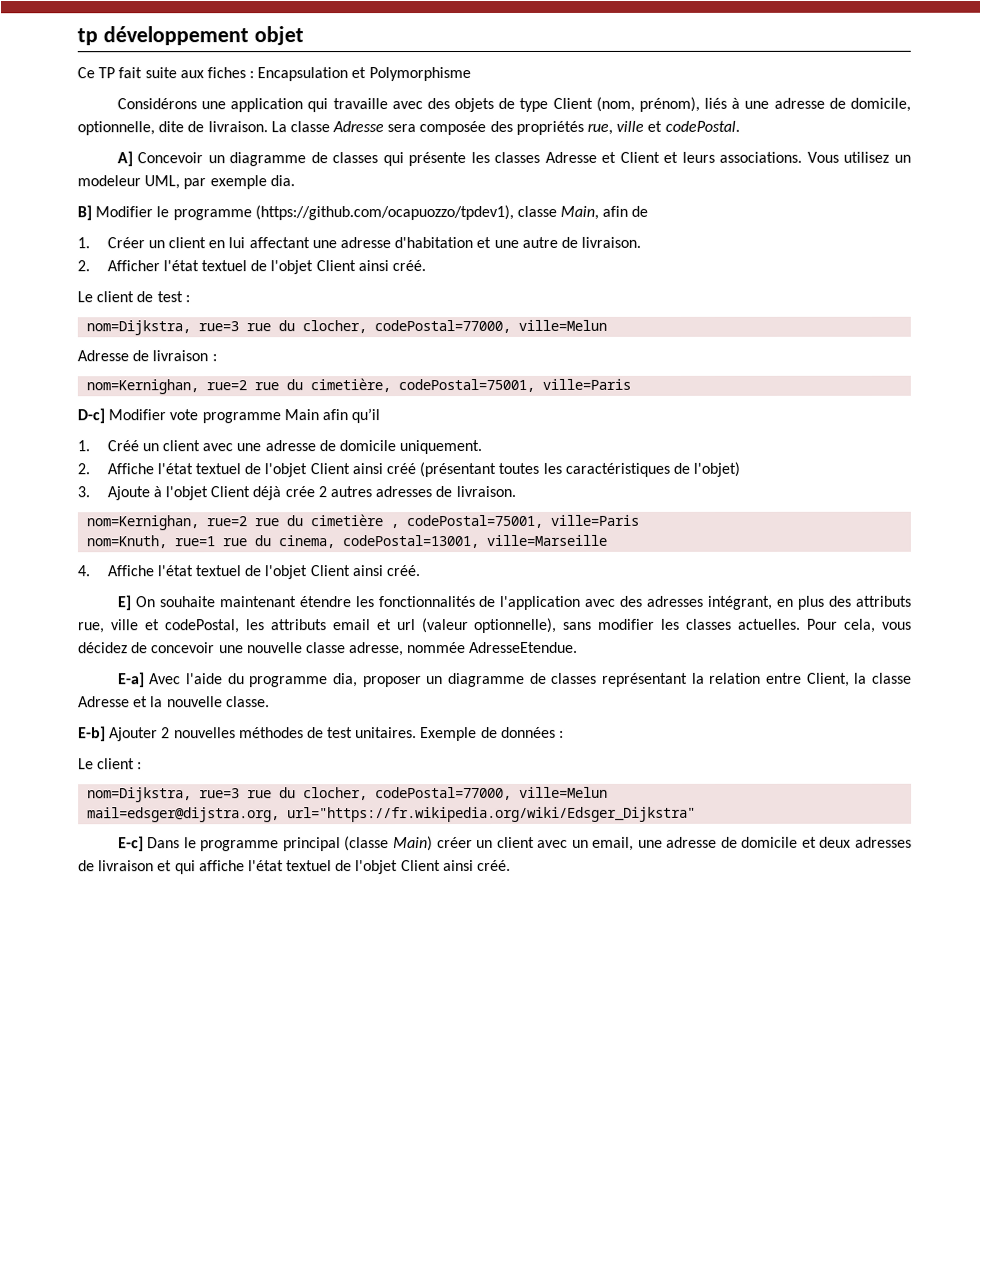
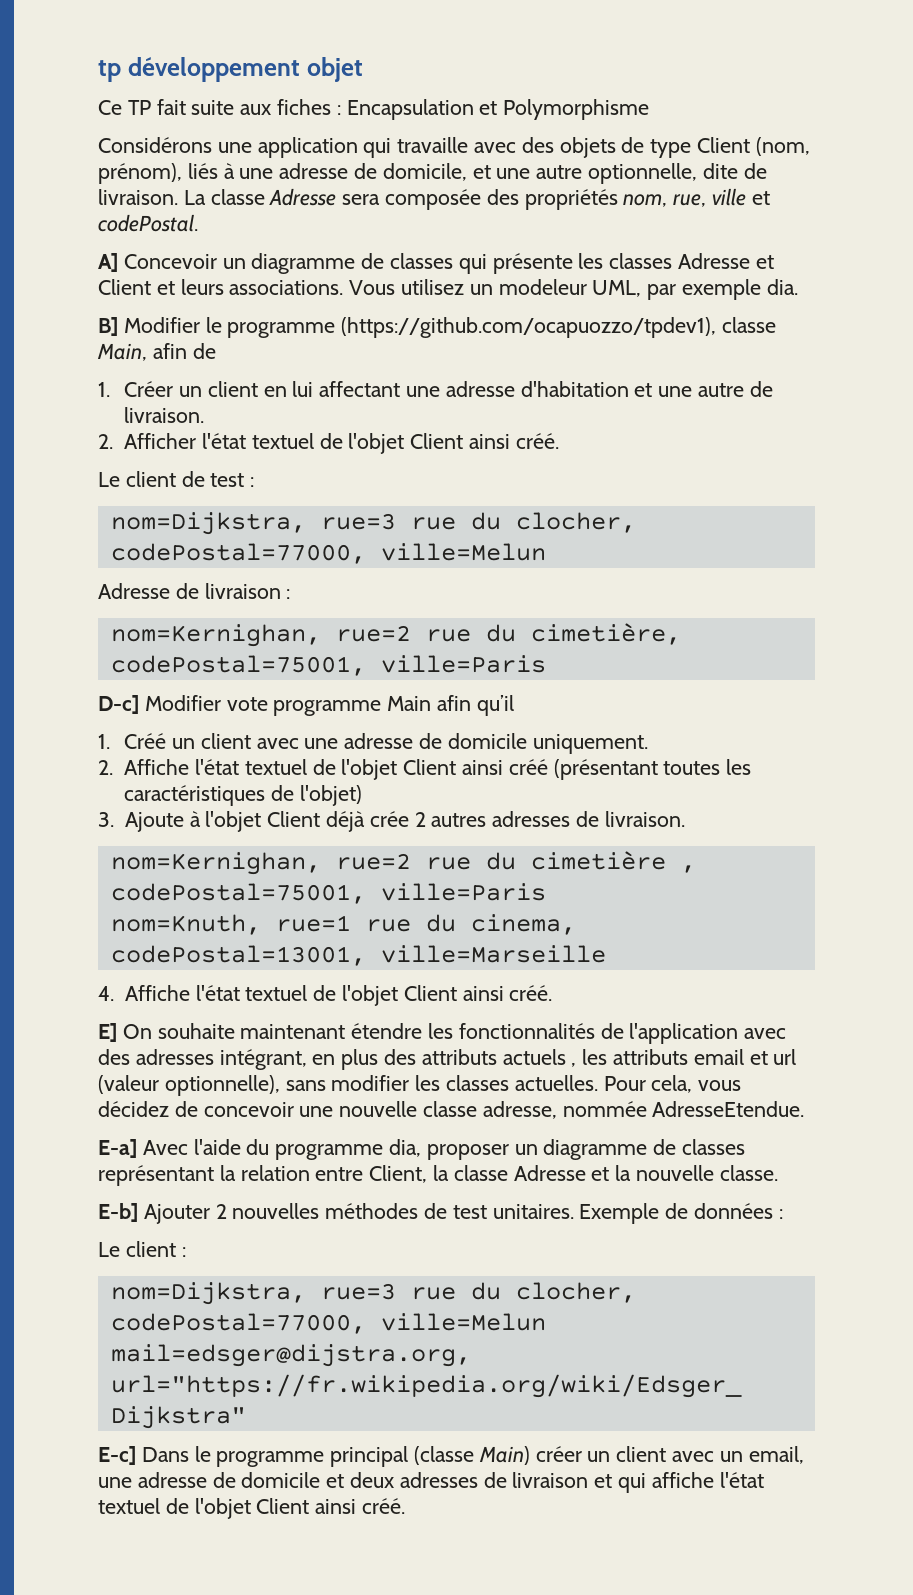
- Considérons une application qui travaille avec des objets de type Client (nom, prénom), liés à une adresse de domicile, optionnelle, dite de livraison.
+ Considérons une application qui travaille avec des objets de type Client (nom, prénom), liés à une adresse de domicile, et une autre optionnelle, dite de livraison.
- La classe Adresse sera composée des propriétés rue, ville et codePostal.
+ La classe Adresse sera composée des propriétés nom, rue, ville et codePostal.
- E] On souhaite maintenant étendre les fonctionnalités de l'application avec des adresses intégrant, en plus des attributs rue, ville et codePostal, les attributs email et url (valeur optionnelle), sans modifier les classes actuelles.
+ E] On souhaite maintenant étendre les fonctionnalités de l'application avec des adresses intégrant, en plus des attributs actuels , les attributs email et url (valeur optionnelle), sans modifier les classes actuelles.

